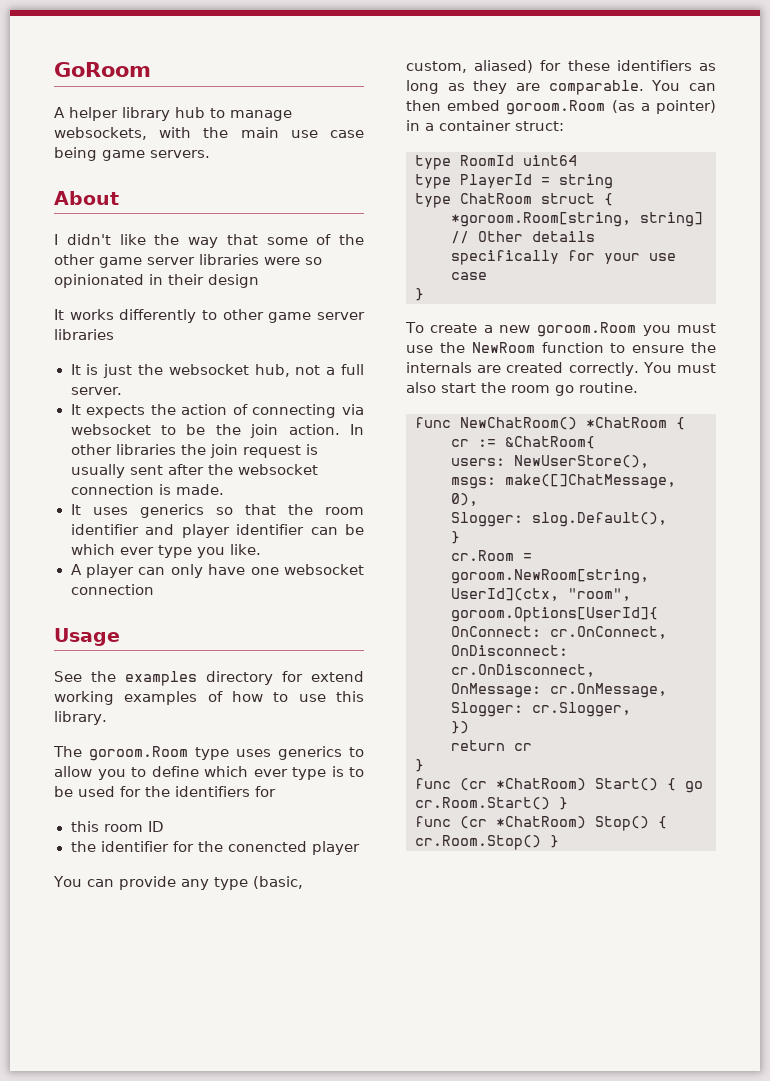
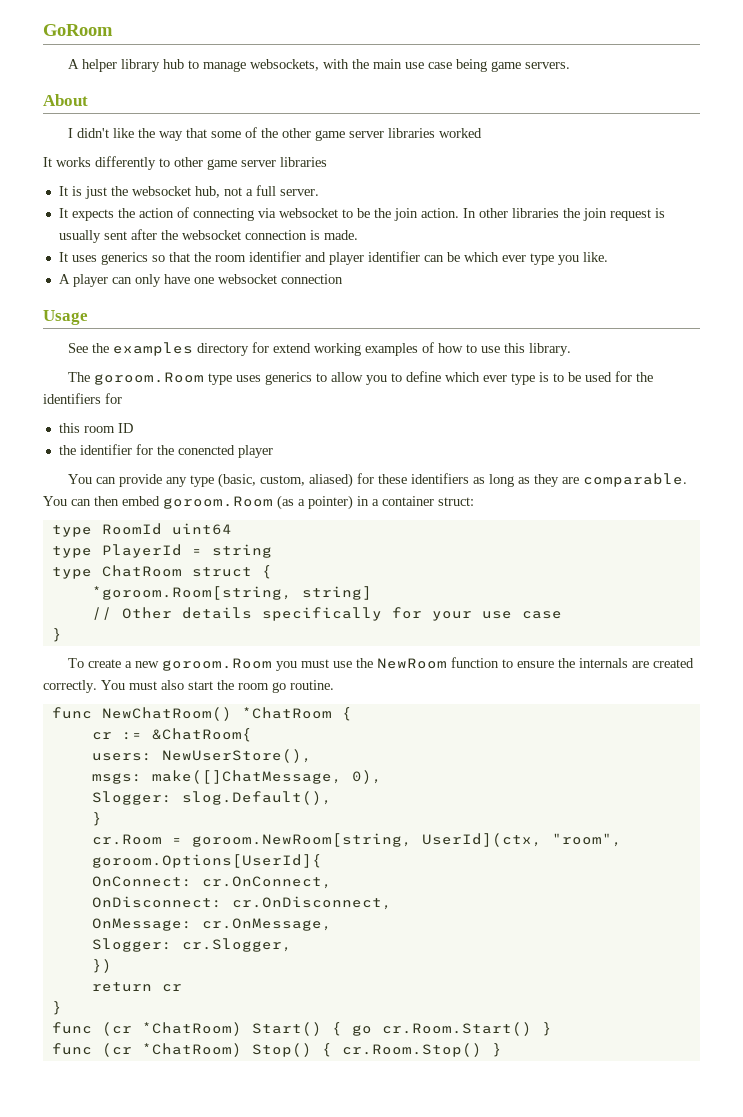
- I didn't like the way that some of the other game server libraries were so opinionated in their design
+ I didn't like the way that some of the other game server libraries worked

